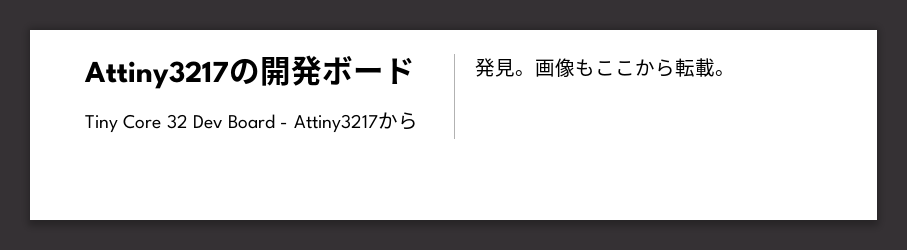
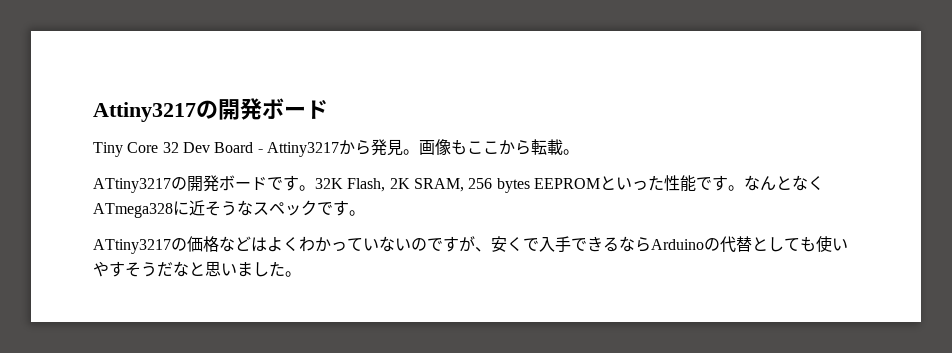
+ ATtiny3217の開発ボードです。32K Flash, 2K SRAM, 256 bytes EEPROMといった性能です。なんとなくATmega328に近そうなスペックです。
+ ATtiny3217の価格などはよくわかっていないのですが、安くで入手できるならArduinoの代替としても使いやすそうだなと思いました。

